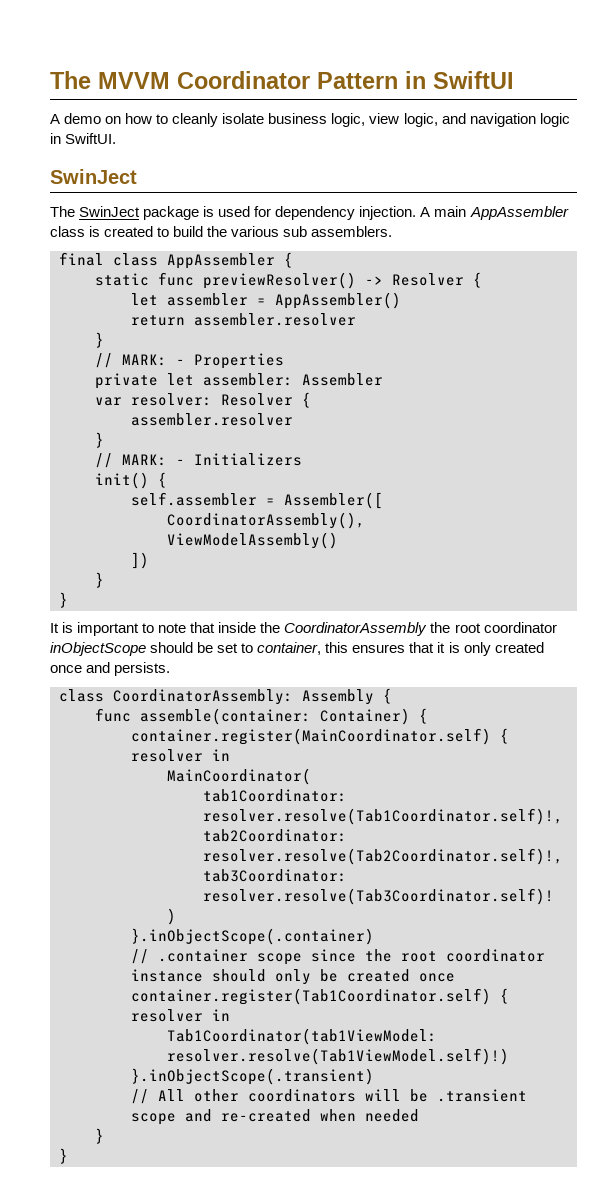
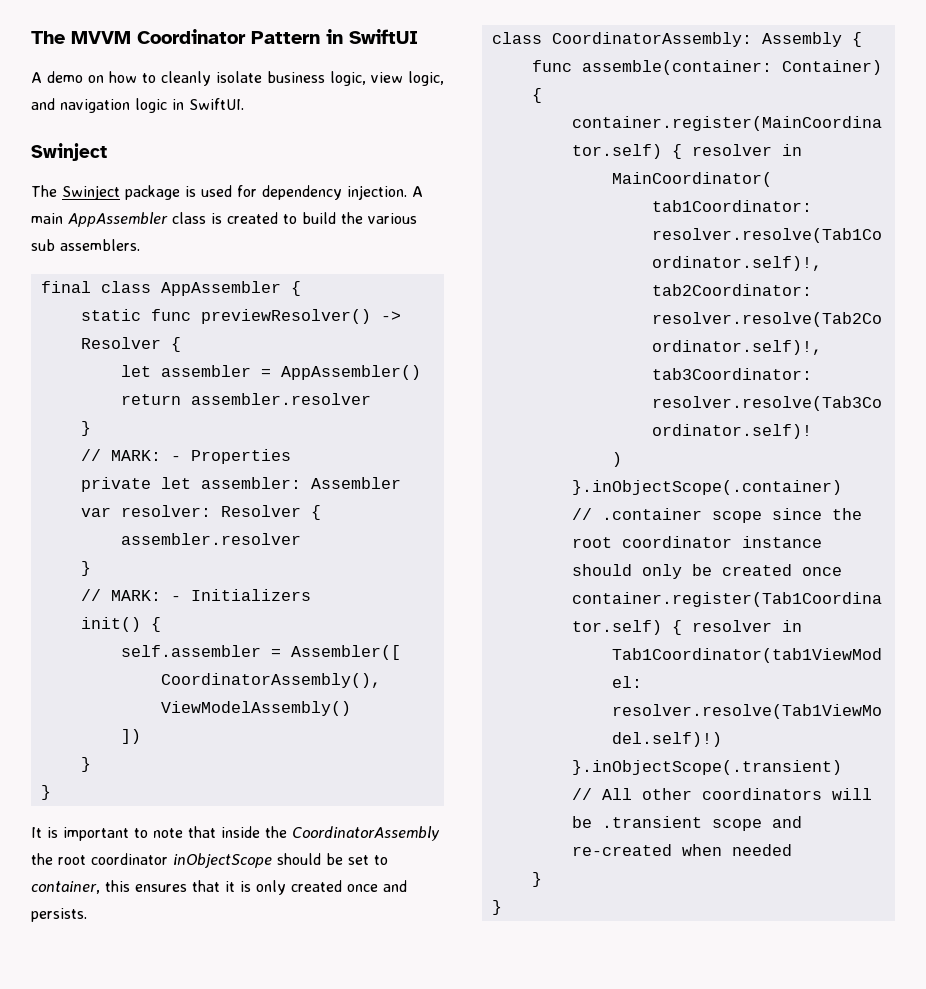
  A demo on how to cleanly isolate business logic, view logic, and navigation logic in SwiftUI.
- SwinJect
- The SwinJect package is used for dependency injection.
+ Swinject
+ The Swinject package is used for dependency injection.

